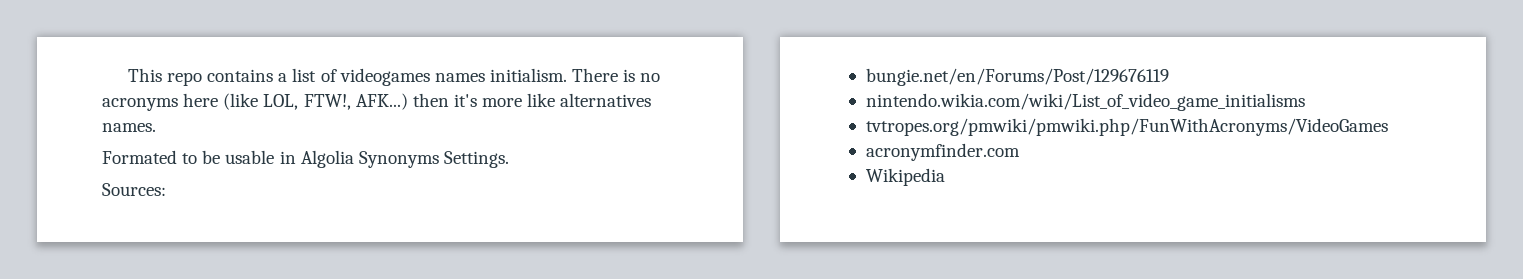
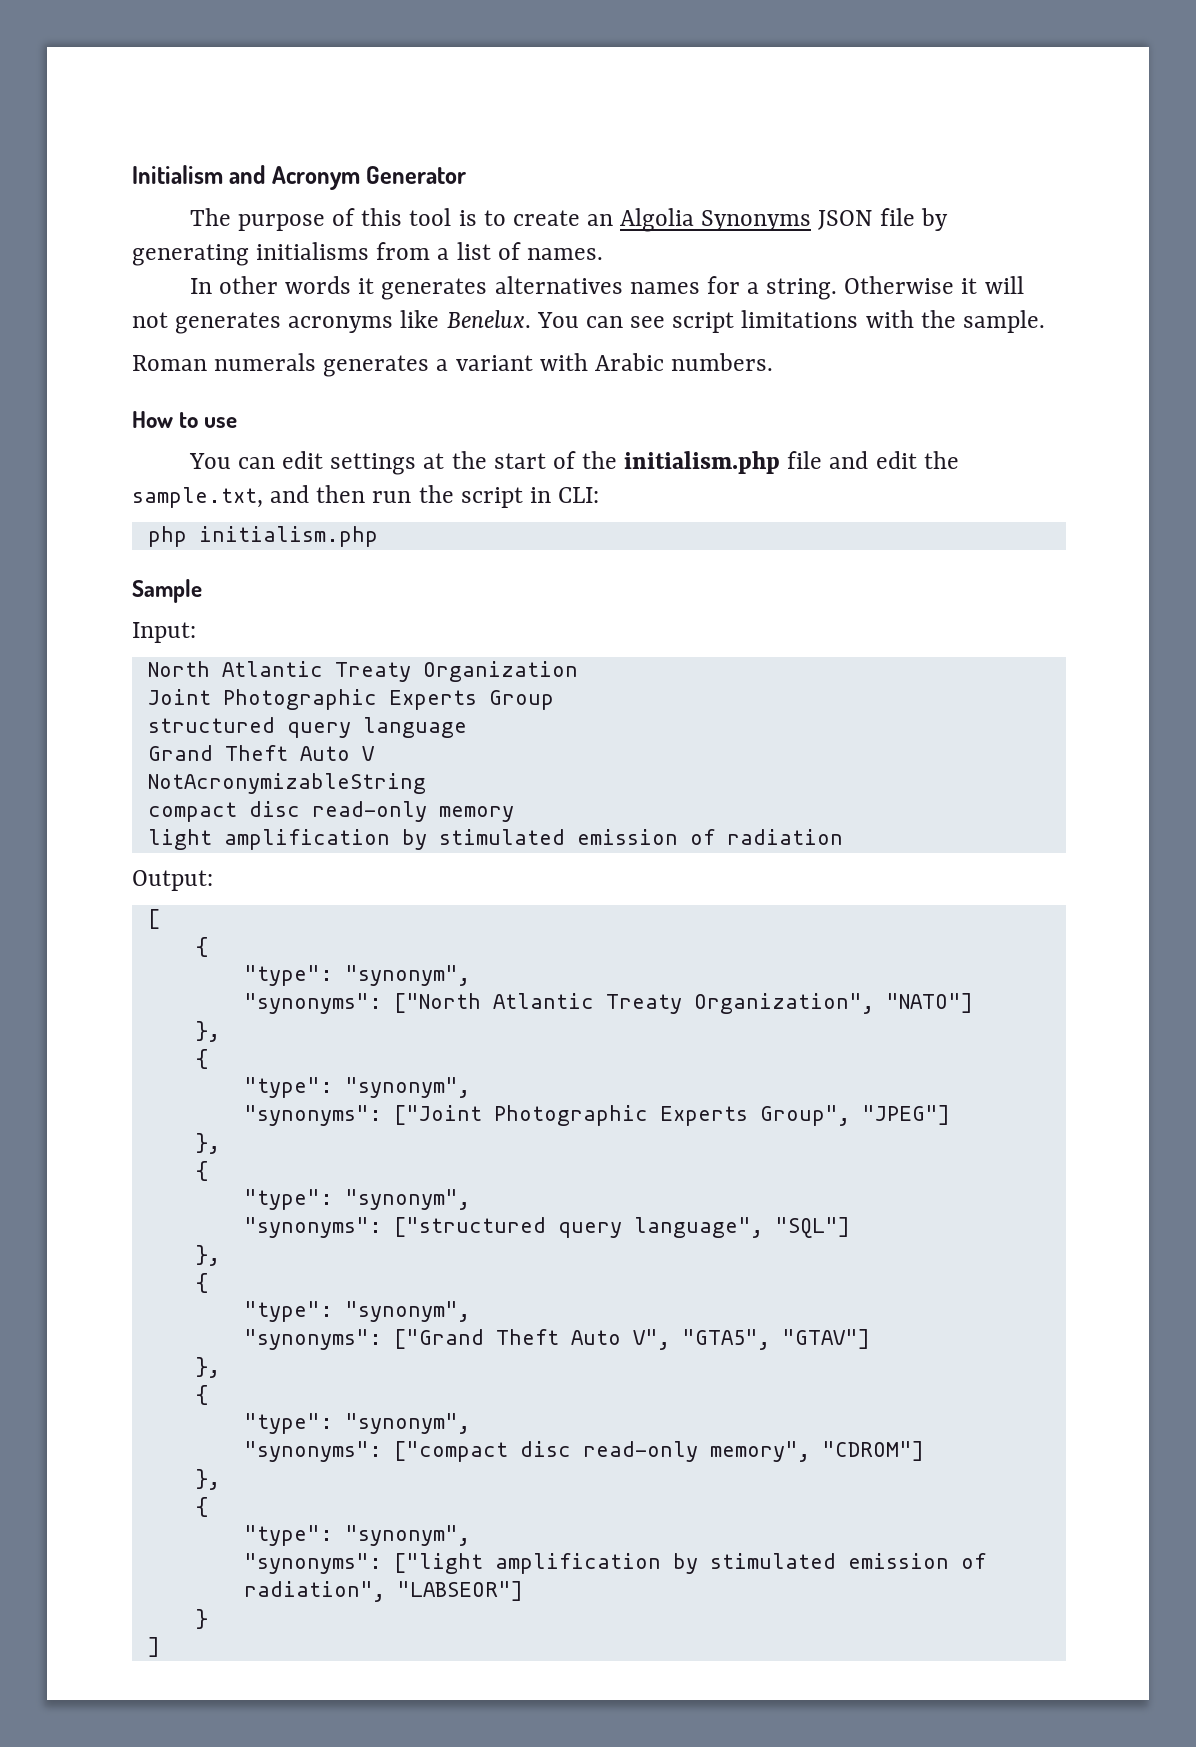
- This repo contains a list of videogames names initialism. There is no acronyms here (like LOL, FTW!, AFK...) then it's more like alternatives names.
- Formated to be usable in Algolia Synonyms Settings.
- Sources:
- bungie.net/en/Forums/Post/129676119
- nintendo.wikia.com/wiki/List_of_video_game_initialisms
- tvtropes.org/pmwiki/pmwiki.php/FunWithAcronyms/VideoGames
- acronymfinder.com
- Wikipedia
+ Initialism and Acronym Generator
+ The purpose of this tool is to create an Algolia Synonyms JSON file by generating initialisms from a list of names.
+ In other words it generates alternatives names for a string. Otherwise it will not generates acronyms like Benelux. You can see script limitations with the sample.
+ Roman numerals generates a variant with Arabic numbers.
+ How to use
+ You can edit settings at the start of the initialism.php file and edit the sample.txt, and then run the script in CLI:
+ php initialism.php
+ Sample
+ Input:
+ North Atlantic Treaty Organization
+ Joint Photographic Experts Group
+ structured query language
+ Grand Theft Auto V
+ NotAcronymizableString
+ compact disc read-only memory
+ light amplification by stimulated emission of radiation
+ Output:
+ [
+ {
+ "type": "synonym",
+ "synonyms": ["North Atlantic Treaty Organization", "NATO"]
+ },
+ {
+ "type": "synonym",
+ "synonyms": ["Joint Photographic Experts Group", "JPEG"]
+ },
+ {
+ "type": "synonym",
+ "synonyms": ["structured query language", "SQL"]
+ },
+ {
+ "type": "synonym",
+ "synonyms": ["Grand Theft Auto V", "GTA5", "GTAV"]
+ },
+ {
+ "type": "synonym",
+ "synonyms": ["compact disc read-only memory", "CDROM"]
+ },
+ {
+ "type": "synonym",
+ "synonyms": ["light amplification by stimulated emission of radiation", "LABSEOR"]
+ }
+ ]

